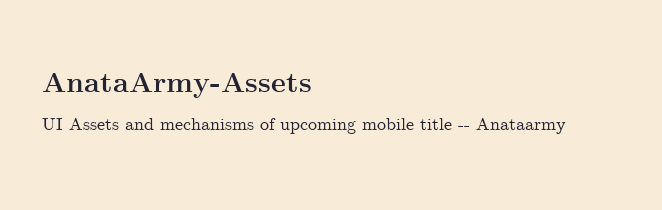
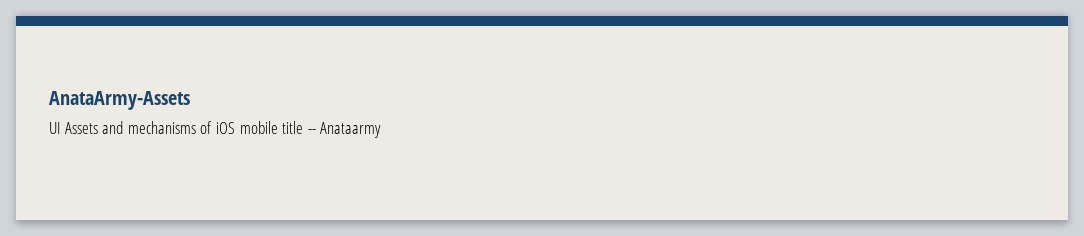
- UI Assets and mechanisms of upcoming mobile title -- Anataarmy
+ UI Assets and mechanisms of iOS mobile title -- Anataarmy

